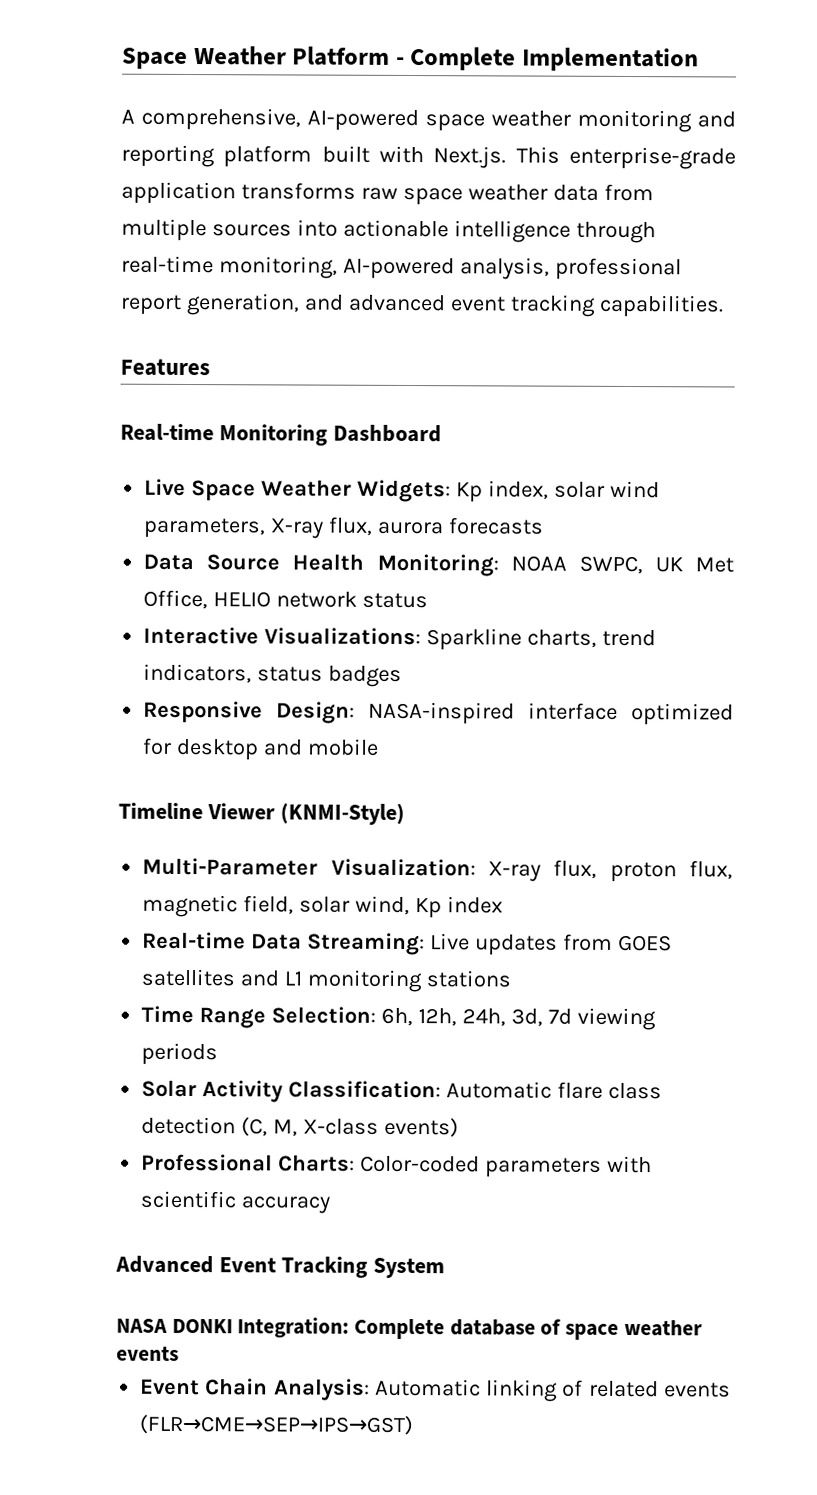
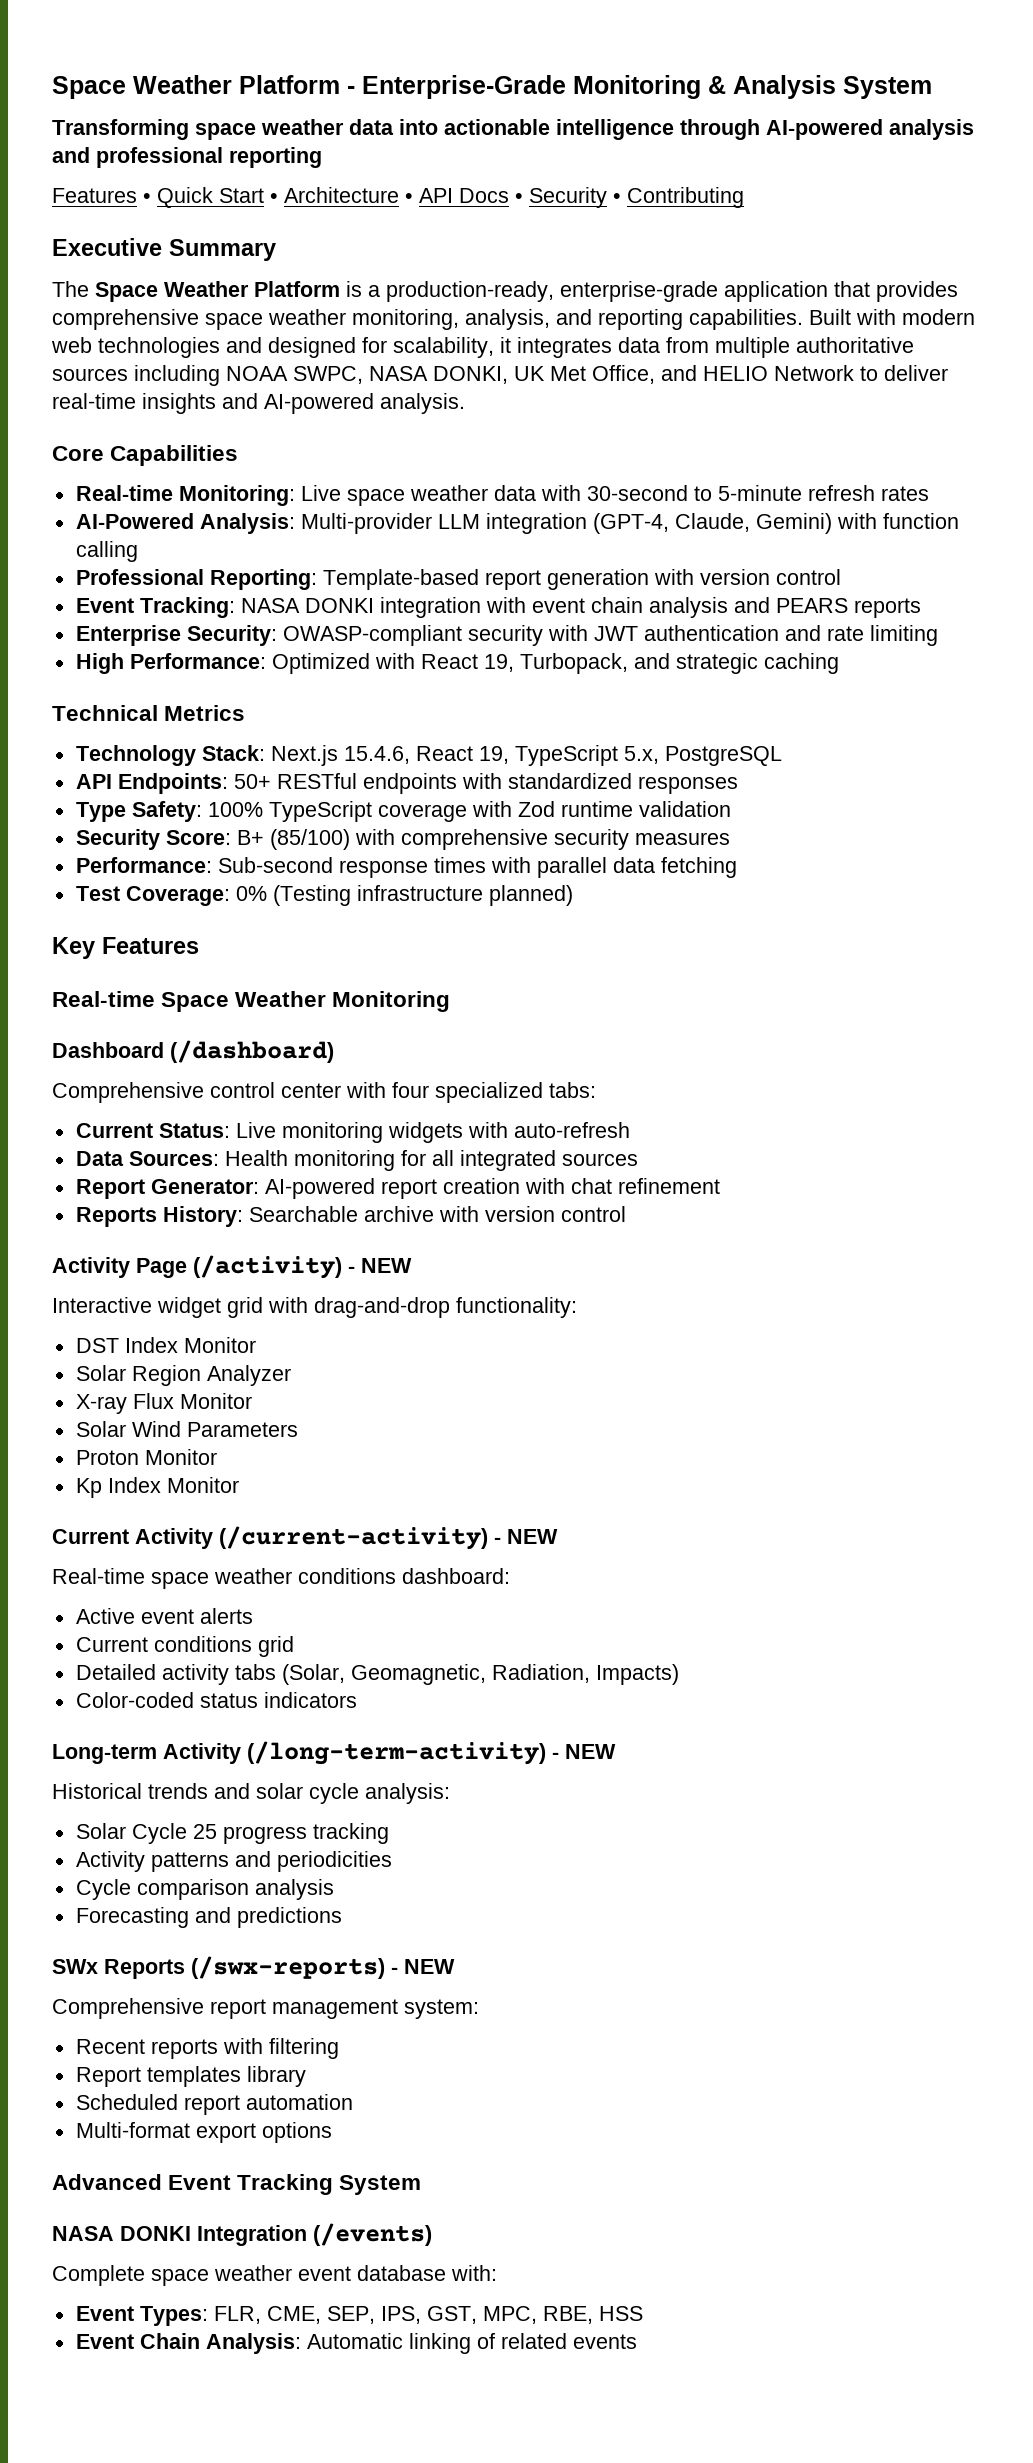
- Space Weather Platform - Complete Implementation
- A comprehensive, AI-powered space weather monitoring and reporting platform built with Next.js. This enterprise-grade application transforms raw space weather data from multiple sources into actionable intelligence through real-time monitoring, AI-powered analysis, professional report generation, and advanced event tracking capabilities.
- Features
- Real-time Monitoring Dashboard
- Live Space Weather Widgets: Kp index, solar wind parameters, X-ray flux, aurora forecasts
- Data Source Health Monitoring: NOAA SWPC, UK Met Office, HELIO network status
- Interactive Visualizations: Sparkline charts, trend indicators, status badges
- Responsive Design: NASA-inspired interface optimized for desktop and mobile
- Timeline Viewer (KNMI-Style)
- Multi-Parameter Visualization: X-ray flux, proton flux, magnetic field, solar wind, Kp index
- Real-time Data Streaming: Live updates from GOES satellites and L1 monitoring stations
- Time Range Selection: 6h, 12h, 24h, 3d, 7d viewing periods
- Solar Activity Classification: Automatic flare class detection (C, M, X-class events)
- Professional Charts: Color-coded parameters with scientific accuracy
+ Space Weather Platform - Enterprise-Grade Monitoring & Analysis System
+ Transforming space weather data into actionable intelligence through AI-powered analysis and professional reporting
+ Features • Quick Start • Architecture • API Docs • Security • Contributing
+ Executive Summary
+ The Space Weather Platform is a production-ready, enterprise-grade application that provides comprehensive space weather monitoring, analysis, and reporting capabilities. Built with modern web technologies and designed for scalability, it integrates data from multiple authoritative sources including NOAA SWPC, NASA DONKI, UK Met Office, and HELIO Network to deliver real-time insights and AI-powered analysis.
+ Core Capabilities
+ Real-time Monitoring: Live space weather data with 30-second to 5-minute refresh rates
+ AI-Powered Analysis: Multi-provider LLM integration (GPT-4, Claude, Gemini) with function calling
+ Professional Reporting: Template-based report generation with version control
+ Event Tracking: NASA DONKI integration with event chain analysis and PEARS reports
+ Enterprise Security: OWASP-compliant security with JWT authentication and rate limiting
+ High Performance: Optimized with React 19, Turbopack, and strategic caching
+ Technical Metrics
+ Technology Stack: Next.js 15.4.6, React 19, TypeScript 5.x, PostgreSQL
+ API Endpoints: 50+ RESTful endpoints with standardized responses
+ Type Safety: 100% TypeScript coverage with Zod runtime validation
+ Security Score: B+ (85/100) with comprehensive security measures
+ Performance: Sub-second response times with parallel data fetching
+ Test Coverage: 0% (Testing infrastructure planned)
+ Key Features
+ Real-time Space Weather Monitoring
+ Dashboard (/dashboard)
+ Comprehensive control center with four specialized tabs:
+ Current Status: Live monitoring widgets with auto-refresh
+ Data Sources: Health monitoring for all integrated sources
+ Report Generator: AI-powered report creation with chat refinement
+ Reports History: Searchable archive with version control
+ Activity Page (/activity) - NEW
+ Interactive widget grid with drag-and-drop functionality:
+ DST Index Monitor
+ Solar Region Analyzer
+ X-ray Flux Monitor
+ Solar Wind Parameters
+ Proton Monitor
+ Kp Index Monitor
+ Current Activity (/current-activity) - NEW
+ Real-time space weather conditions dashboard:
+ Active event alerts
+ Current conditions grid
+ Detailed activity tabs (Solar, Geomagnetic, Radiation, Impacts)
+ Color-coded status indicators
+ Long-term Activity (/long-term-activity) - NEW
+ Historical trends and solar cycle analysis:
+ Solar Cycle 25 progress tracking
+ Activity patterns and periodicities
+ Cycle comparison analysis
+ Forecasting and predictions
+ SWx Reports (/swx-reports) - NEW
+ Comprehensive report management system:
+ Recent reports with filtering
+ Report templates library
+ Scheduled report automation
+ Multi-format export options
- NASA DONKI Integration: Complete database of space weather events
+ NASA DONKI Integration (/events)
+ Complete space weather event database with:
+ Event Types: FLR, CME, SEP, IPS, GST, MPC, RBE, HSS
- Event Chain Analysis: Automatic linking of related events (FLR→CME→SEP→IPS→GST)
+ Event Chain Analysis: Automatic linking of related events

